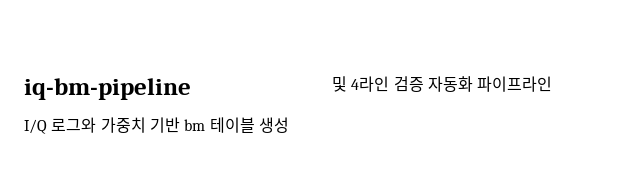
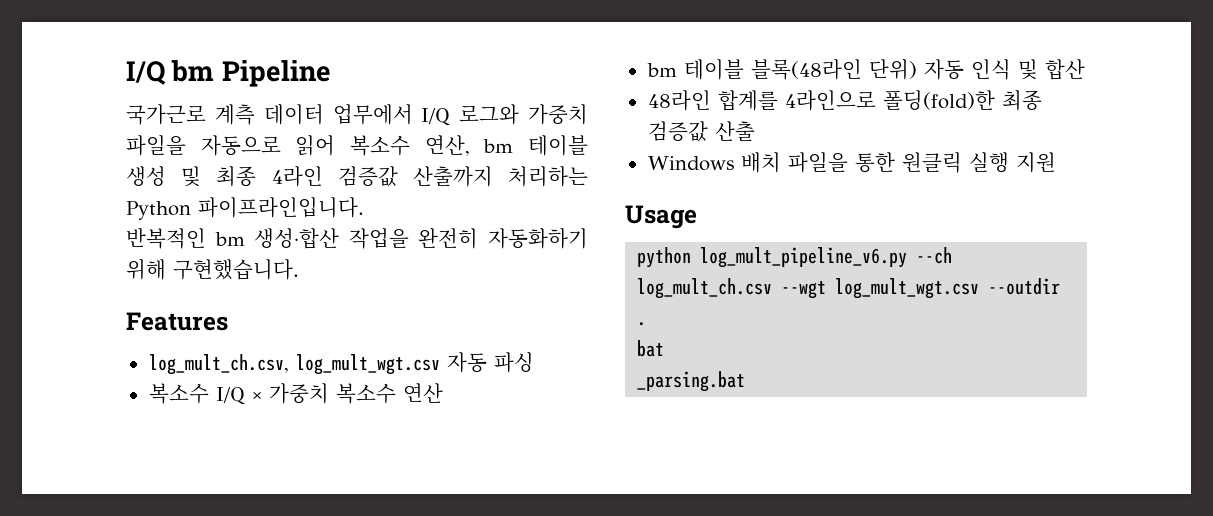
- iq-bm-pipeline
- I/Q 로그와 가중치 기반 bm 테이블 생성 및 4라인 검증 자동화 파이프라인
+ I/Q bm Pipeline
+ 국가근로 계측 데이터 업무에서 I/Q 로그와 가중치 파일을 자동으로 읽어 복소수 연산, bm 테이블 생성 및 최종 4라인 검증값 산출까지 처리하는 Python 파이프라인입니다.
+ 반복적인 bm 생성·합산 작업을 완전히 자동화하기 위해 구현했습니다.
+ Features
+ log_mult_ch.csv, log_mult_wgt.csv 자동 파싱
+ 복소수 I/Q × 가중치 복소수 연산
+ bm 테이블 블록(48라인 단위) 자동 인식 및 합산
+ 48라인 합계를 4라인으로 폴딩(fold)한 최종 검증값 산출
+ Windows 배치 파일을 통한 원클릭 실행 지원
+ Usage
+ python log_mult_pipeline_v6.py --ch log_mult_ch.csv --wgt log_mult_wgt.csv --outdir .
+ bat
+ _parsing.bat

